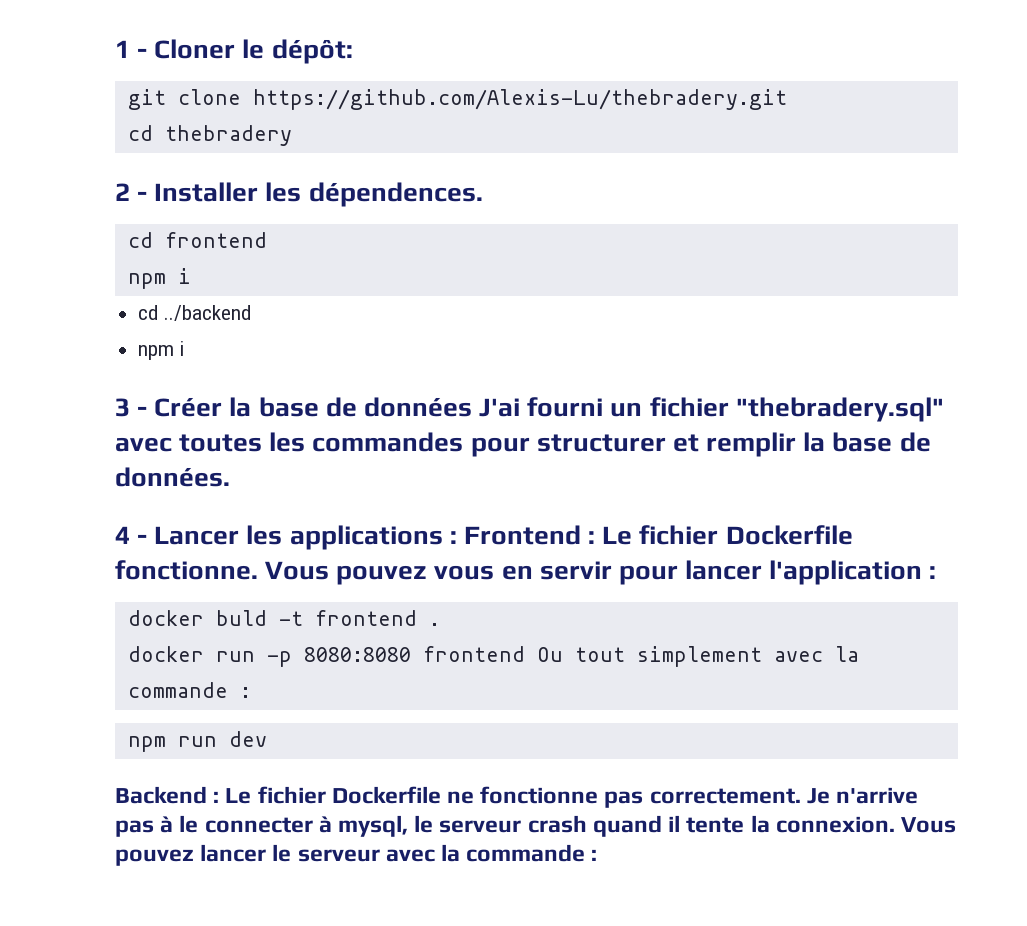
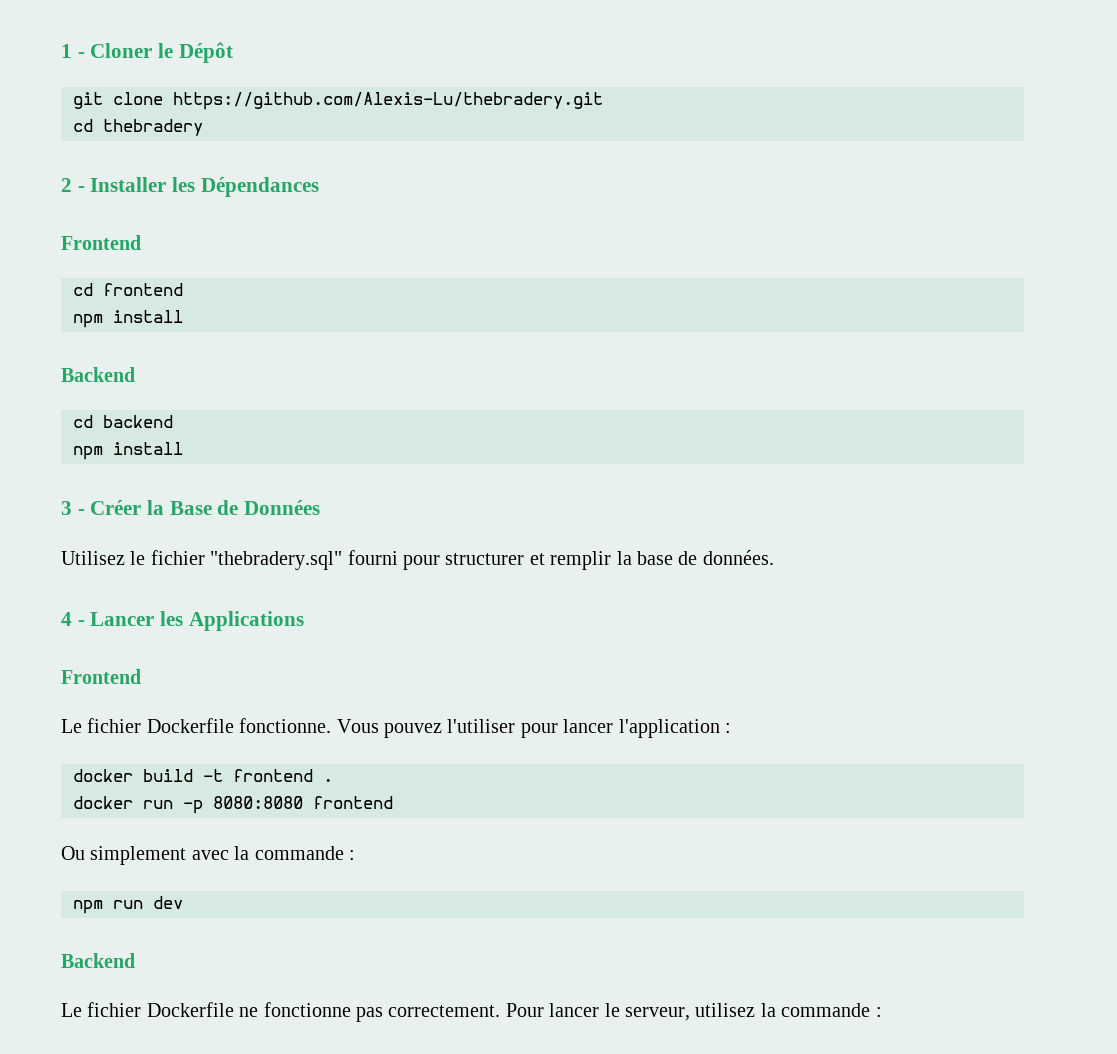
- 1 - Cloner le dépôt:
+ 1 - Cloner le Dépôt
- 2 - Installer les dépendences.
+ 2 - Installer les Dépendances
+ Frontend
  cd frontend
- npm i
- cd ../backend
- npm i
+ npm install
+ Backend
+ cd backend
+ npm install
- 3 - Créer la base de données J'ai fourni un fichier "thebradery.sql" avec toutes les commandes pour structurer et remplir la base de données.
+ 3 - Créer la Base de Données
+ Utilisez le fichier "thebradery.sql" fourni pour structurer et remplir la base de données.
- 4 - Lancer les applications : Frontend : Le fichier Dockerfile fonctionne.
+ 4 - Lancer les Applications
+ Frontend
+ Le fichier Dockerfile fonctionne.
- Vous pouvez vous en servir pour lancer l'application :
+ Vous pouvez l'utiliser pour lancer l'application :
- docker buld -t frontend .
+ docker build -t frontend .
- docker run -p 8080:8080 frontend Ou tout simplement avec la commande :
+ docker run -p 8080:8080 frontend
+ Ou simplement avec la commande :
  npm run dev
- Backend : Le fichier Dockerfile ne fonctionne pas correctement.
+ Backend
+ Le fichier Dockerfile ne fonctionne pas correctement.
- Je n'arrive pas à le connecter à mysql, le serveur crash quand il tente la connexion. Vous pouvez lancer le serveur avec la commande :
+ Pour lancer le serveur, utilisez la commande :

